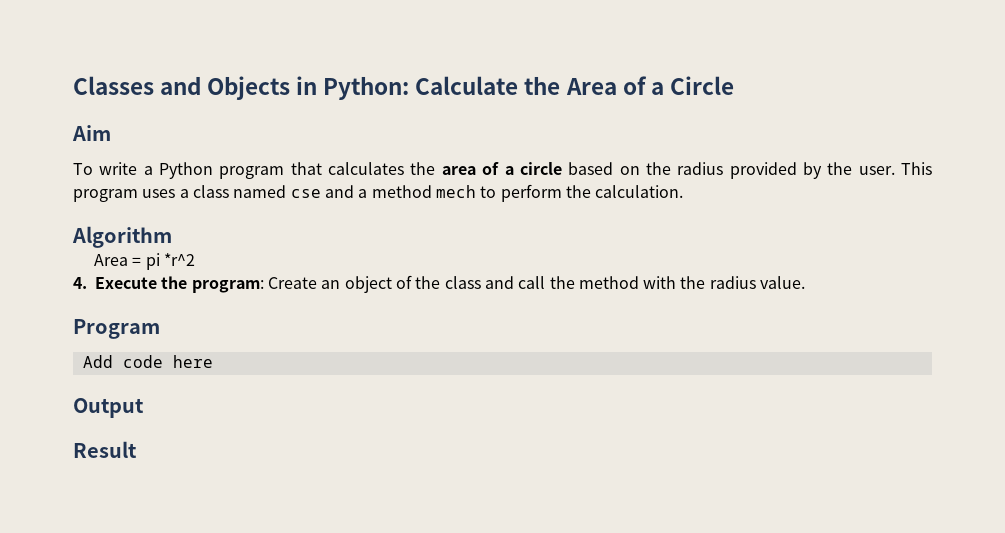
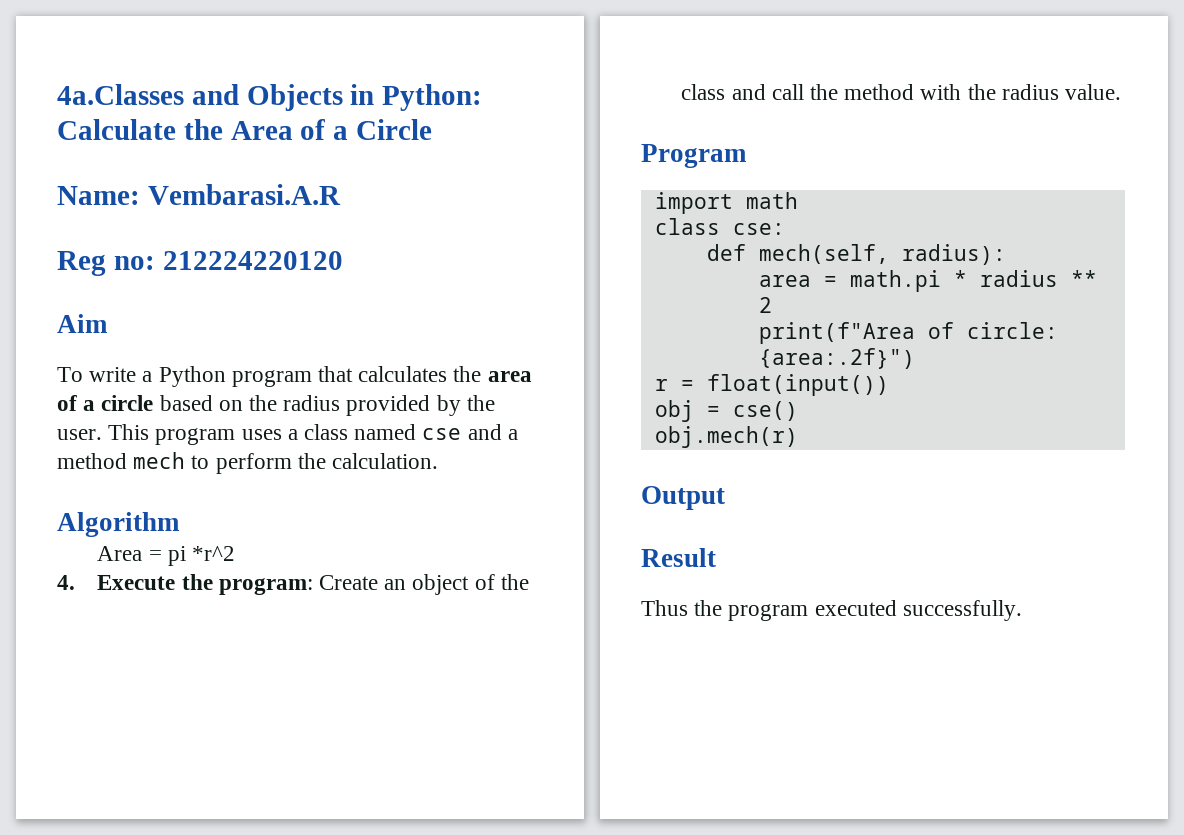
- Classes and Objects in Python: Calculate the Area of a Circle
+ 4a.Classes and Objects in Python: Calculate the Area of a Circle
+ Name: Vembarasi.A.R
+ Reg no: 212224220120
- Add code here
+ import math
+ class cse:
+ def mech(self, radius):
+ area = math.pi * radius ** 2
+ print(f"Area of circle: {area:.2f}")
+ r = float(input())
+ obj = cse()
+ obj.mech(r)
  Output
  Result
+ Thus the program executed successfully.

